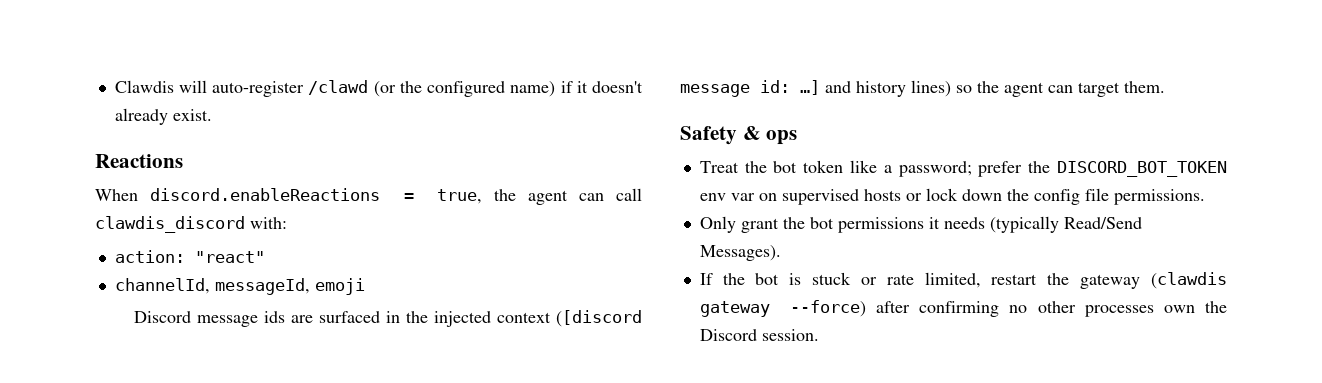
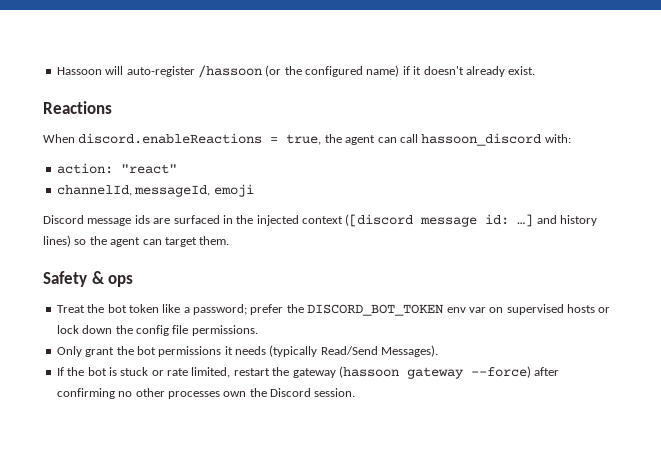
- Clawdis will auto-register /clawd (or the configured name) if it doesn't already exist.
+ Hassoon will auto-register /hassoon (or the configured name) if it doesn't already exist.
- When discord.enableReactions = true, the agent can call clawdis_discord with:
+ When discord.enableReactions = true, the agent can call hassoon_discord with:
- If the bot is stuck or rate limited, restart the gateway (clawdis gateway --force) after confirming no other processes own the Discord session.
+ If the bot is stuck or rate limited, restart the gateway (hassoon gateway --force) after confirming no other processes own the Discord session.

